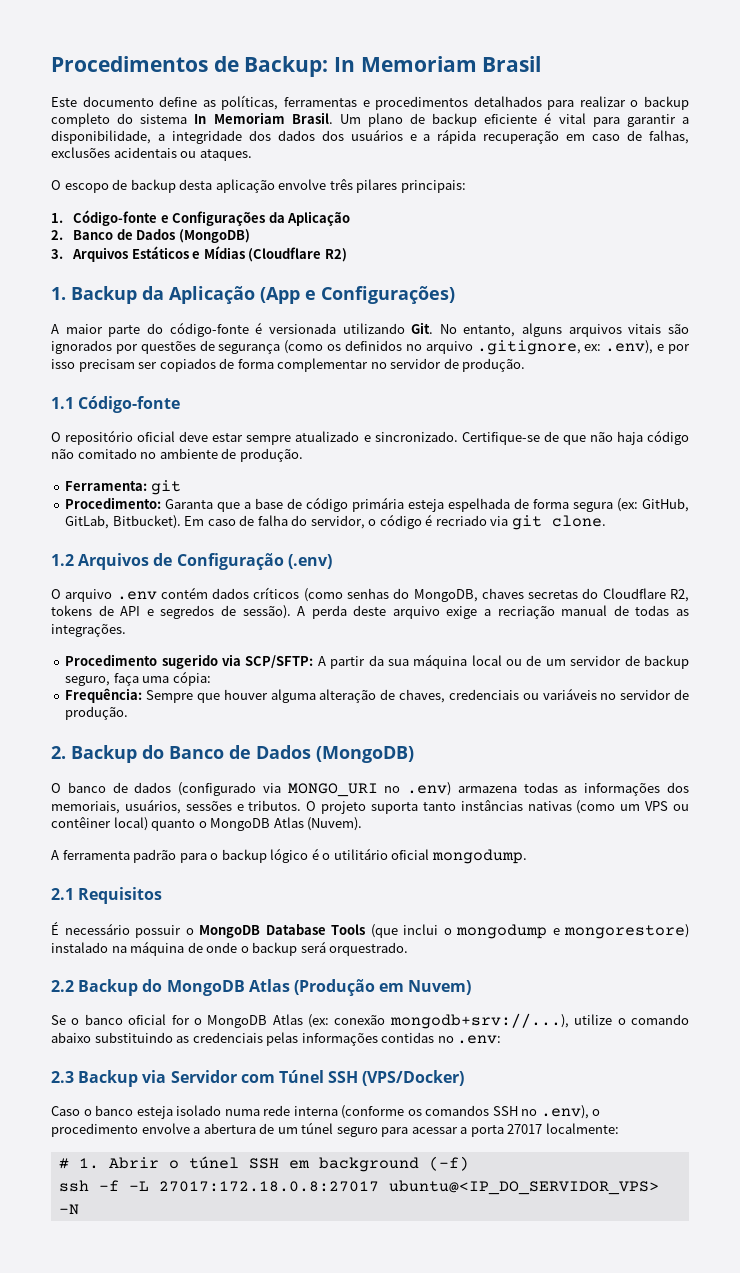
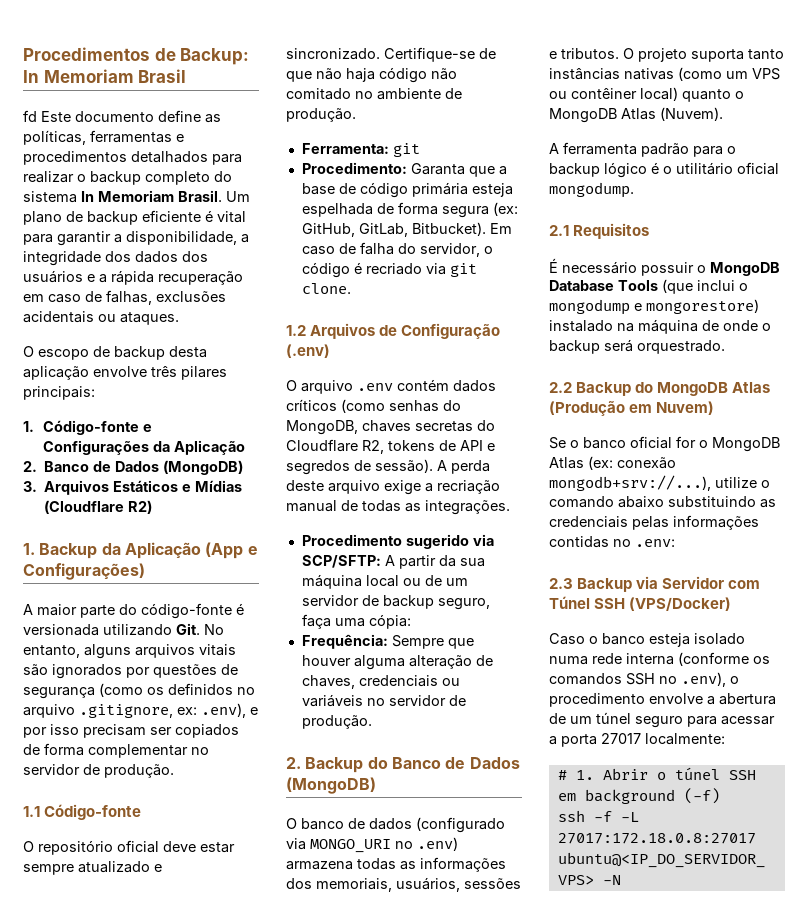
- Este documento define as políticas, ferramentas e procedimentos detalhados para realizar o backup completo do sistema In Memoriam Brasil.
+ fd Este documento define as políticas, ferramentas e procedimentos detalhados para realizar o backup completo do sistema In Memoriam Brasil.

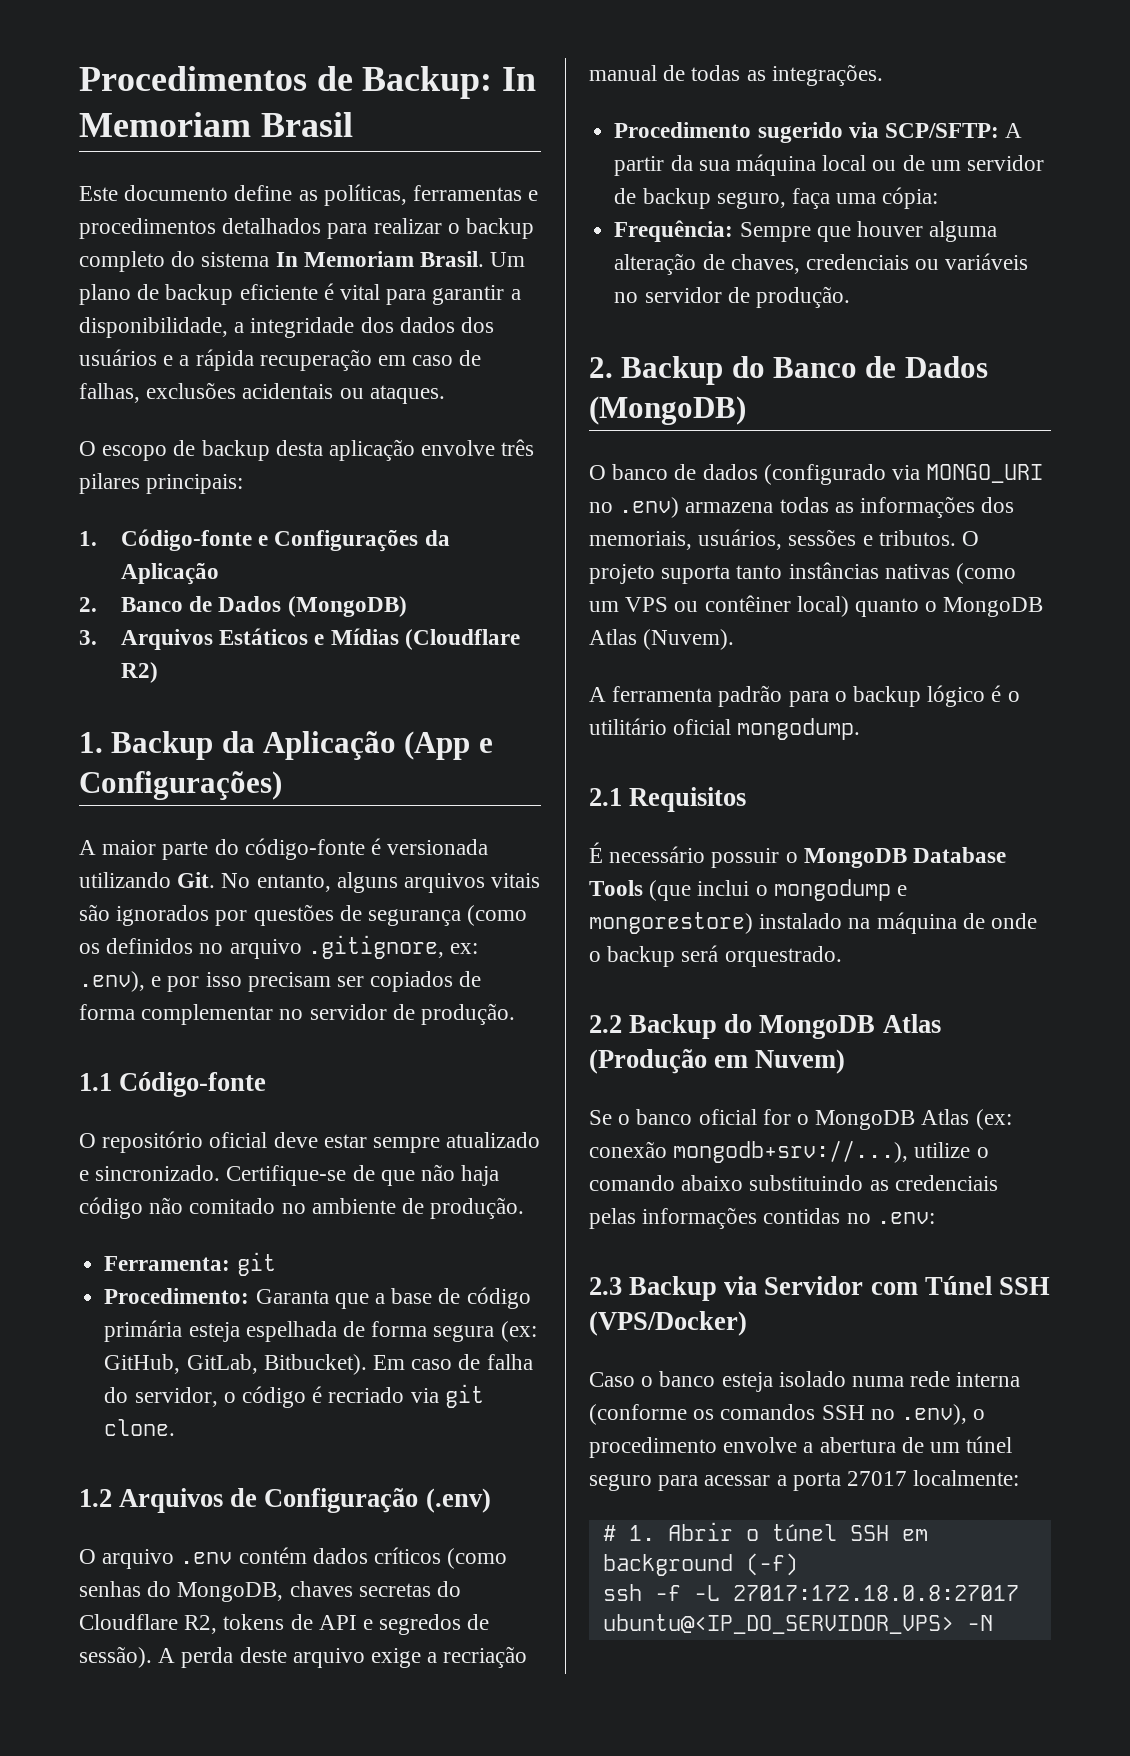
- fd Este documento define as políticas, ferramentas e procedimentos detalhados para realizar o backup completo do sistema In Memoriam Brasil.
+ Este documento define as políticas, ferramentas e procedimentos detalhados para realizar o backup completo do sistema In Memoriam Brasil.

